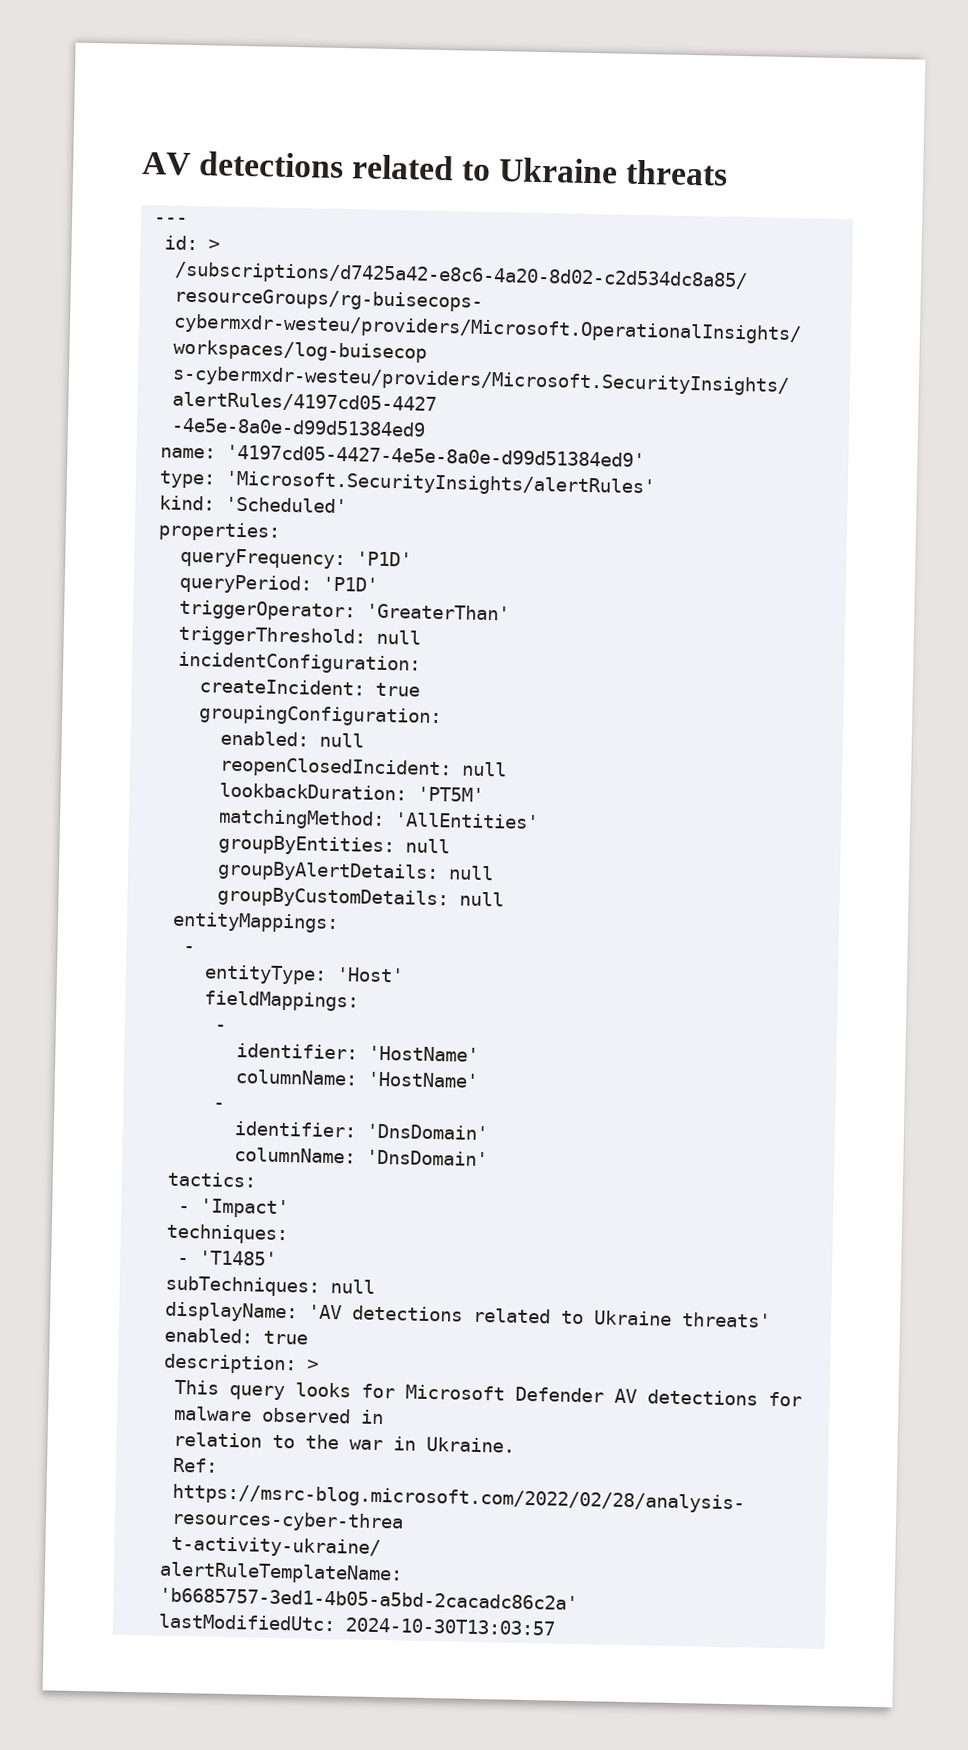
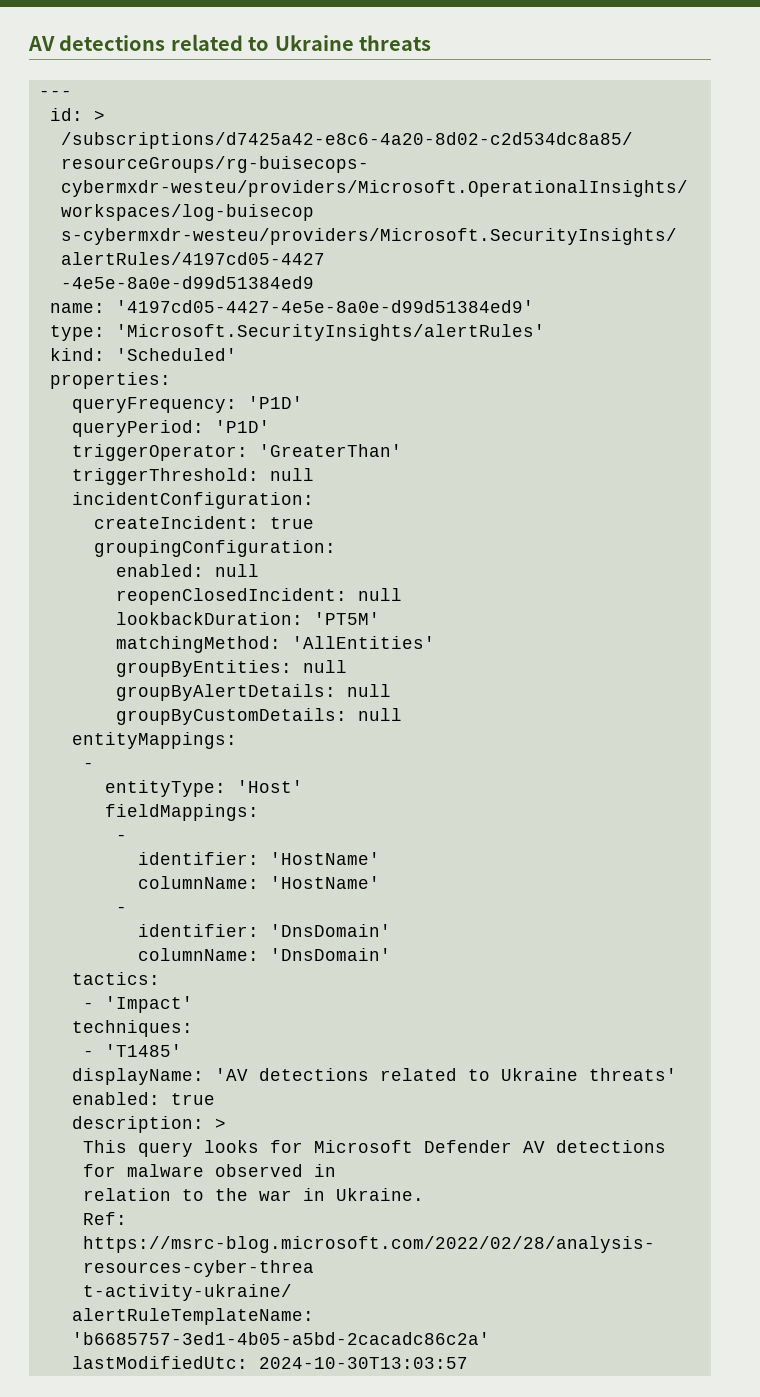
- subTechniques: null

